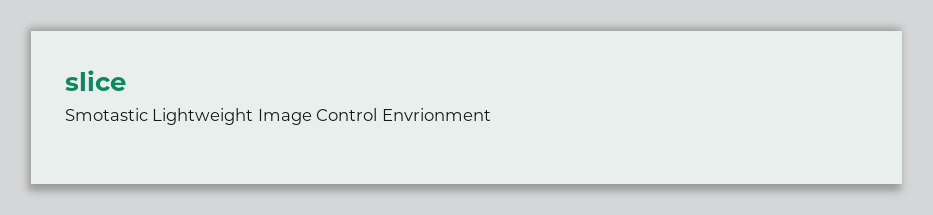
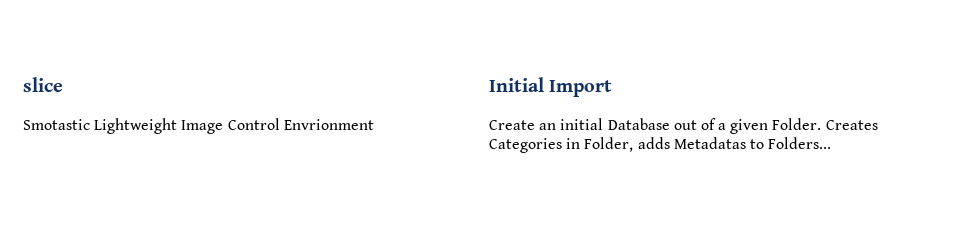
+ Initial Import
+ Create an initial Database out of a given Folder. Creates Categories in Folder, adds Metadatas to Folders...

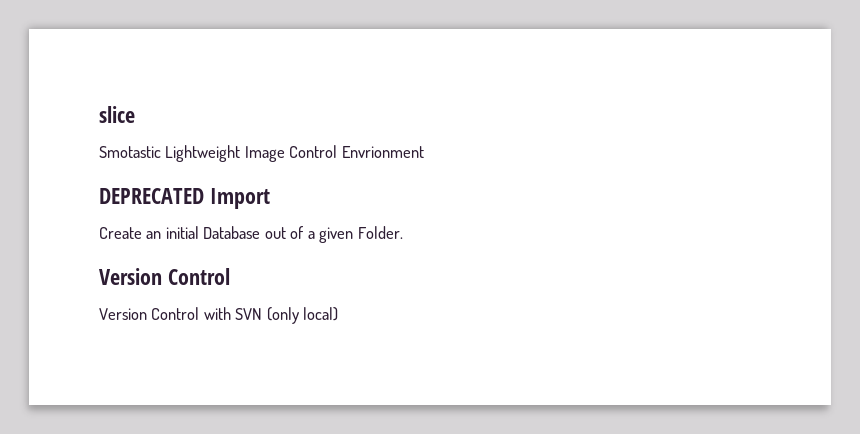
- Initial Import
+ DEPRECATED Import
- Create an initial Database out of a given Folder. Creates Categories in Folder, adds Metadatas to Folders...
+ Create an initial Database out of a given Folder.
+ Version Control
+ Version Control with SVN (only local)

